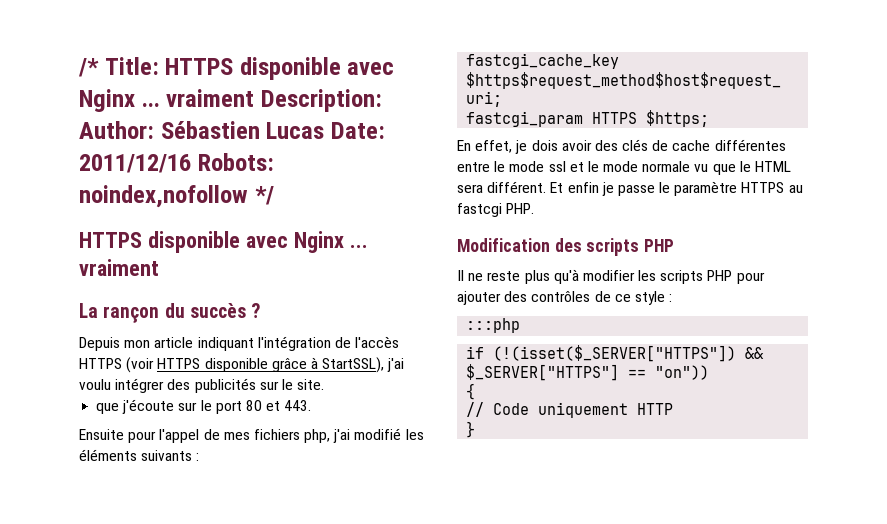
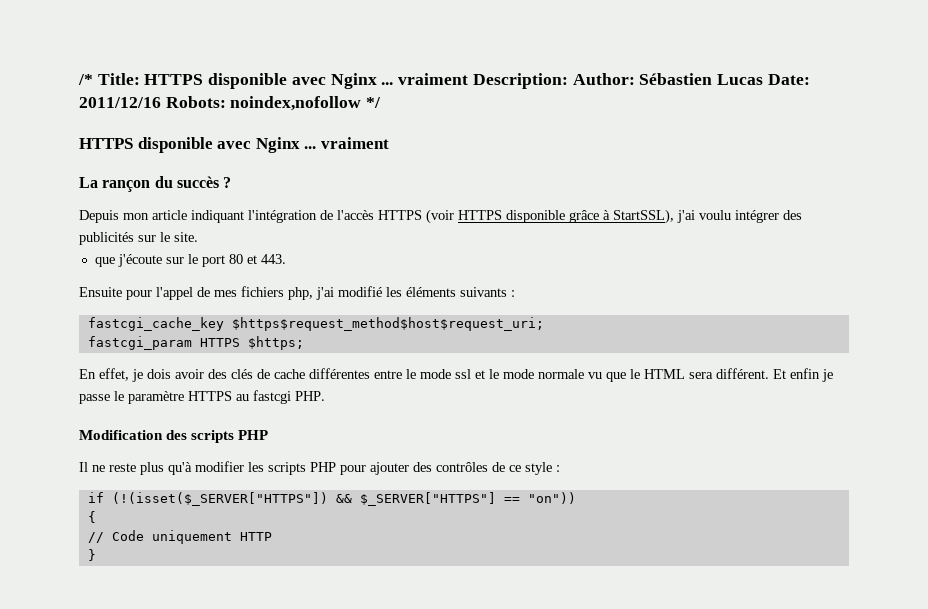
- :::php

